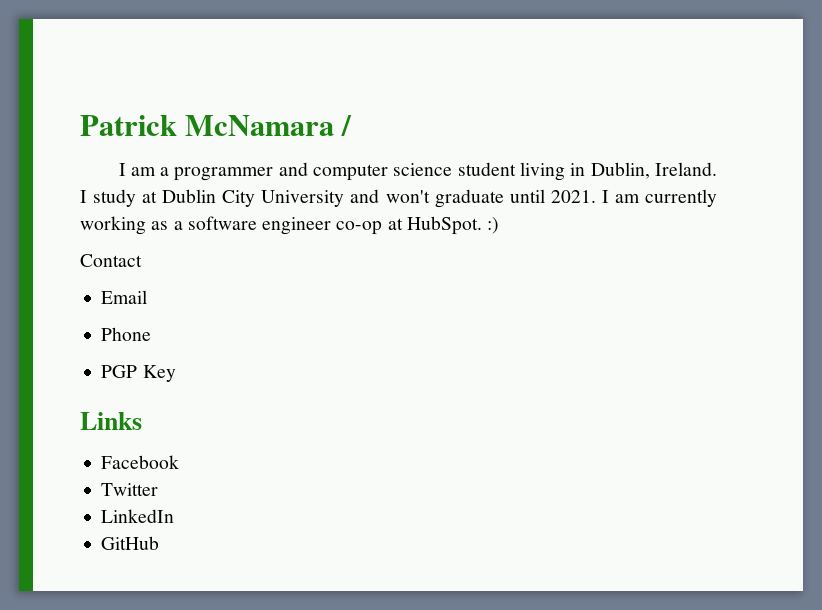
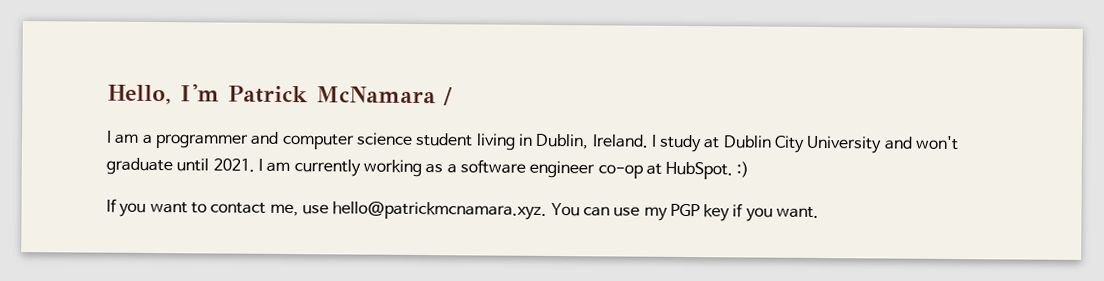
- Patrick McNamara /
+ Hello, I'm Patrick McNamara /
- Contact
- Email
- Phone
- PGP Key
- Links
- Facebook
- Twitter
- LinkedIn
- GitHub
+ If you want to contact me, use hello@patrickmcnamara.xyz. You can use my PGP key if you want.

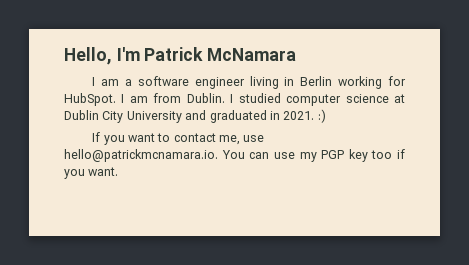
- Hello, I'm Patrick McNamara /
+ Hello, I'm Patrick McNamara
- I am a programmer and computer science student living in Dublin, Ireland. I study at Dublin City University and won't graduate until 2021. I am currently working as a software engineer co-op at HubSpot. :)
+ I am a software engineer living in Berlin working for HubSpot. I am from Dublin. I studied computer science at Dublin City University and graduated in 2021. :)
- If you want to contact me, use hello@patrickmcnamara.xyz. You can use my PGP key if you want.
+ If you want to contact me, use hello@patrickmcnamara.io. You can use my PGP key too if you want.

